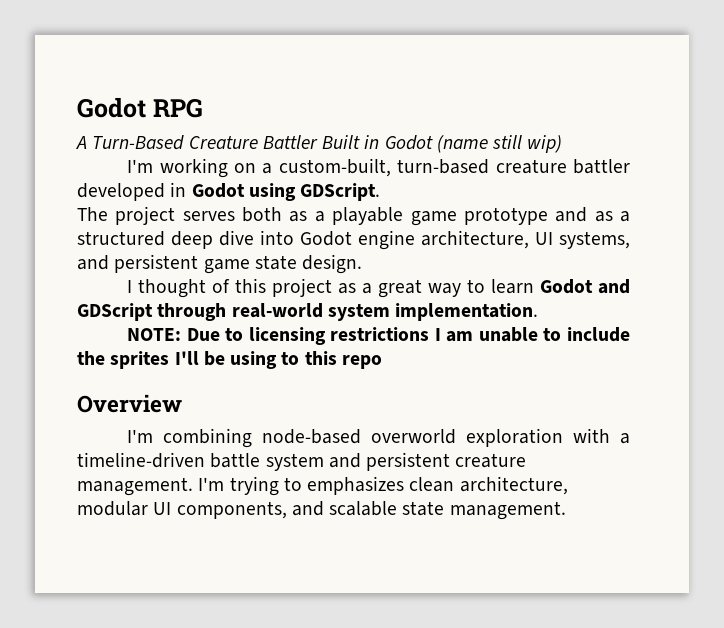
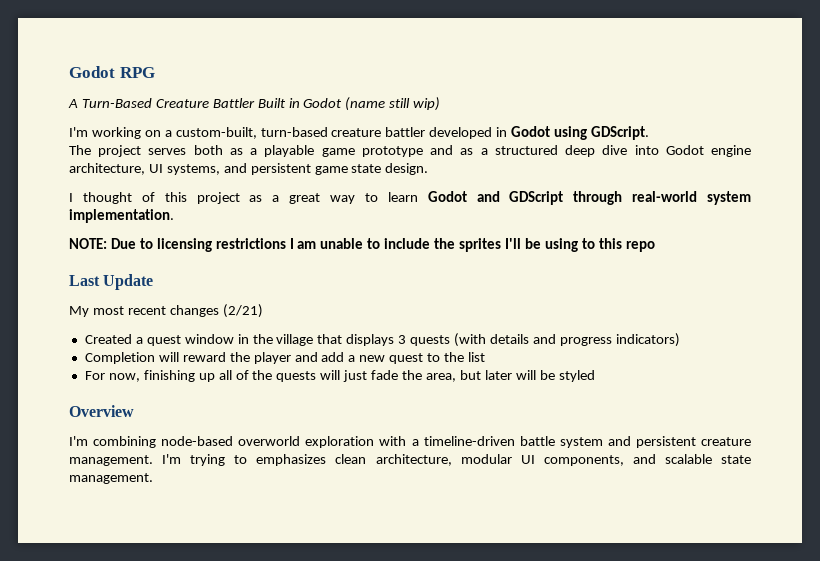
+ Last Update
+ My most recent changes (2/21)
+ Created a quest window in the village that displays 3 quests (with details and progress indicators)
+ Completion will reward the player and add a new quest to the list
+ For now, finishing up all of the quests will just fade the area, but later will be styled

